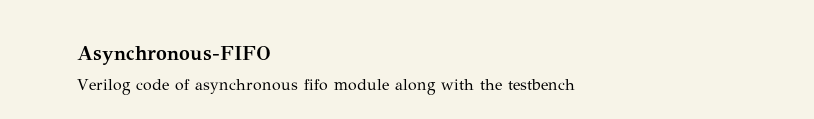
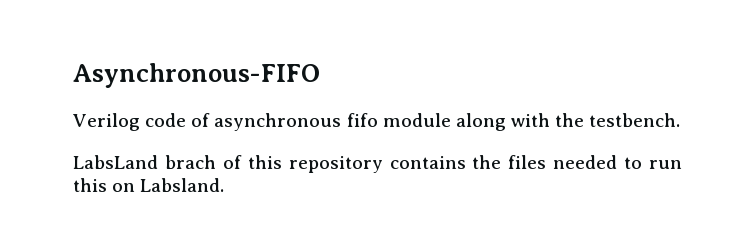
- Verilog code of asynchronous fifo module along with the testbench
+ Verilog code of asynchronous fifo module along with the testbench.
+ LabsLand brach of this repository contains the files needed to run this on Labsland.

